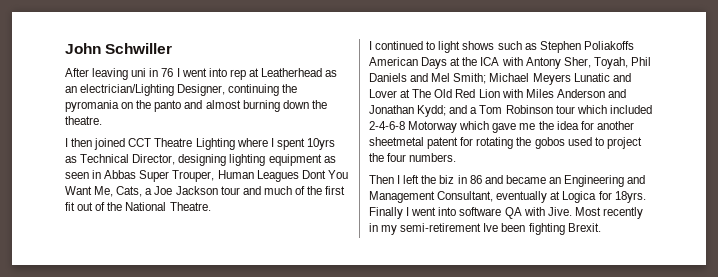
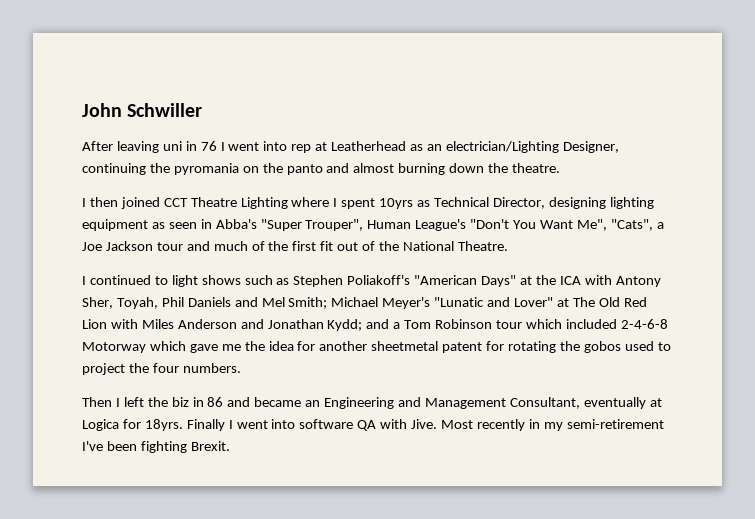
- I then joined CCT Theatre Lighting where I spent 10yrs as Technical Director, designing lighting equipment as seen in Abbas Super Trouper, Human Leagues Dont You Want Me, Cats, a Joe Jackson tour and much of the first fit out of the National Theatre.
+ I then joined CCT Theatre Lighting where I spent 10yrs as Technical Director, designing lighting equipment as seen in Abba's "Super Trouper", Human League's "Don't You Want Me", "Cats", a Joe Jackson tour and much of the first fit out of the National Theatre.
- I continued to light shows such as Stephen Poliakoffs American Days at the ICA with Antony Sher, Toyah, Phil Daniels and Mel Smith; Michael Meyers Lunatic and Lover at The Old Red Lion with Miles Anderson and Jonathan Kydd; and a Tom Robinson tour which included 2-4-6-8 Motorway which gave me the idea for another sheetmetal patent for rotating the gobos used to project the four numbers.
+ I continued to light shows such as Stephen Poliakoff's "American Days" at the ICA with Antony Sher, Toyah, Phil Daniels and Mel Smith; Michael Meyer's "Lunatic and Lover" at The Old Red Lion with Miles Anderson and Jonathan Kydd; and a Tom Robinson tour which included 2-4-6-8 Motorway which gave me the idea for another sheetmetal patent for rotating the gobos used to project the four numbers.
- Most recently in my semi-retirement Ive been fighting Brexit.
+ Most recently in my semi-retirement I've been fighting Brexit.

